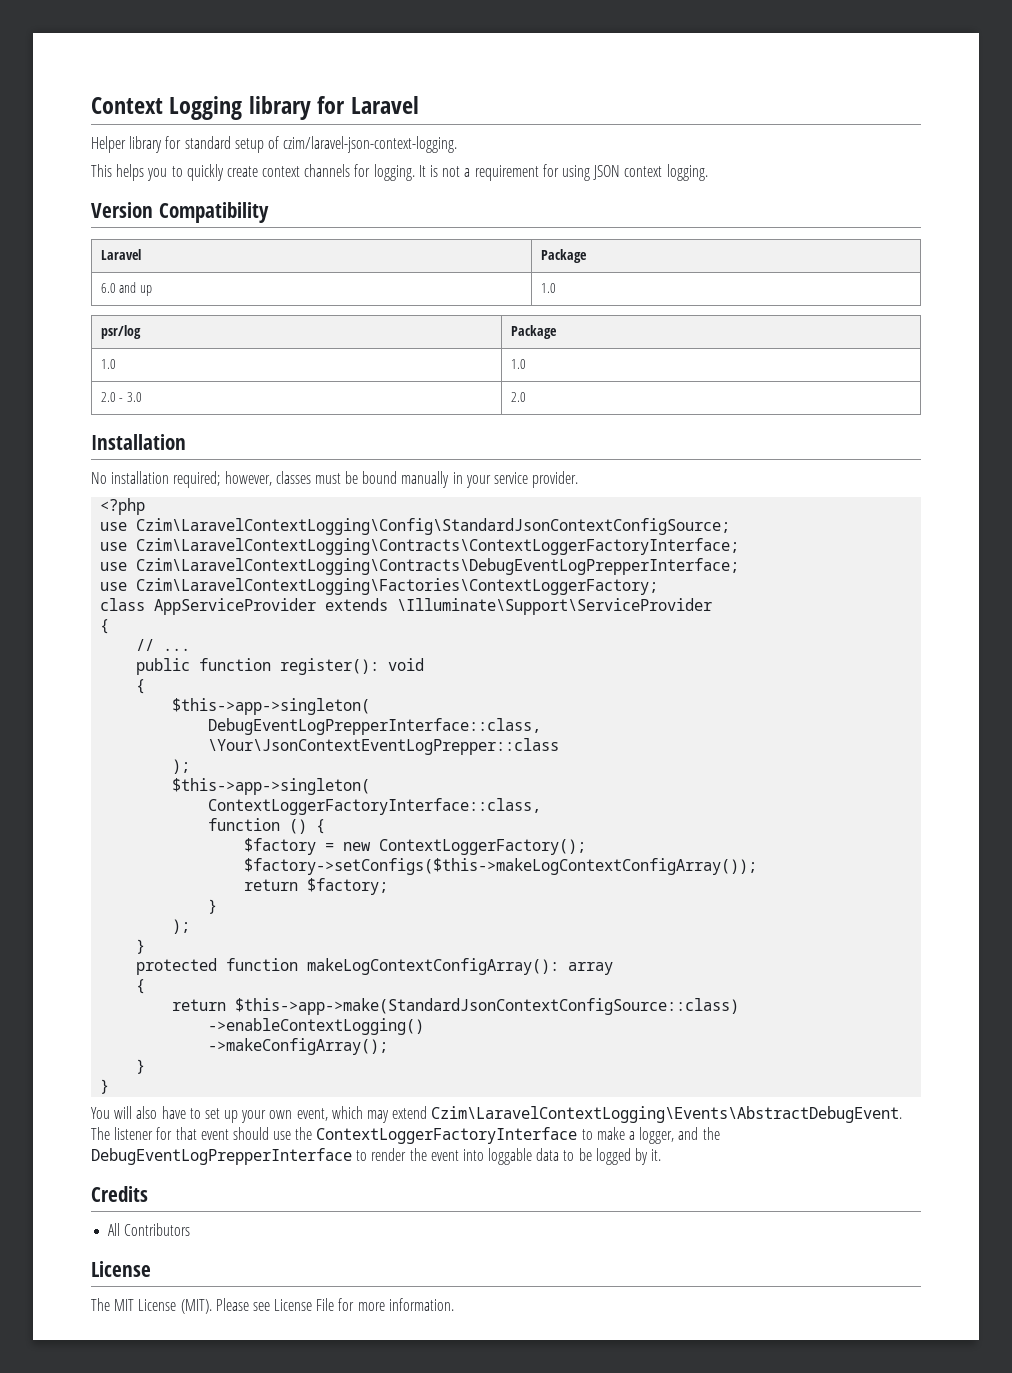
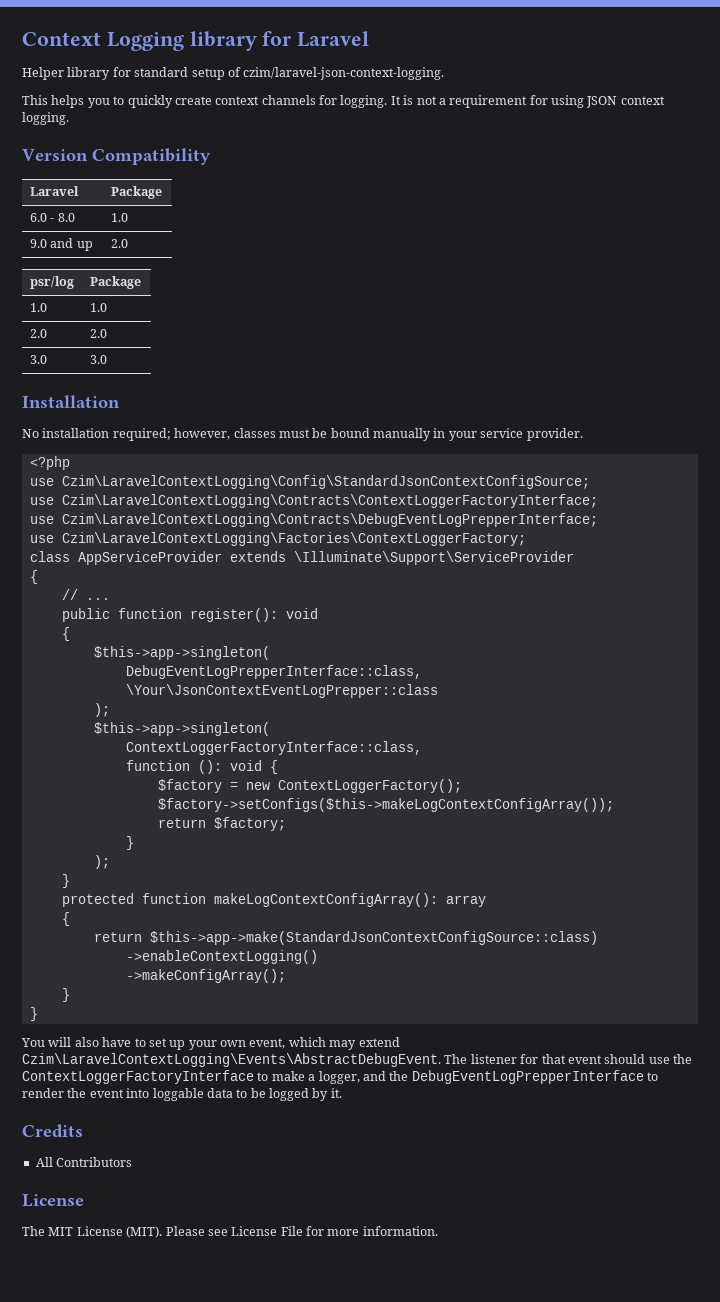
- 6.0 and up | 1.0
+ 6.0 - 8.0 | 1.0
+ 9.0 and up | 2.0
- 2.0 - 3.0 | 2.0
+ 2.0 | 2.0
+ 3.0 | 3.0
- function () {
+ function (): void {

